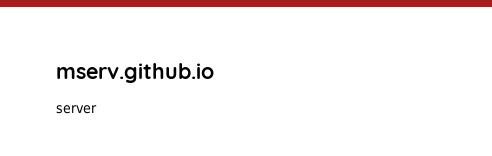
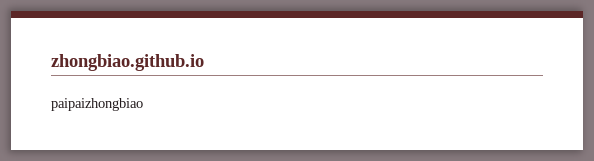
- mserv.github.io
- server
+ zhongbiao.github.io
+ paipaizhongbiao

